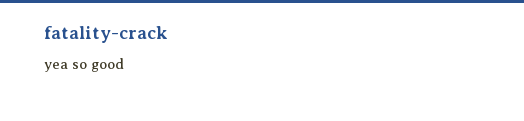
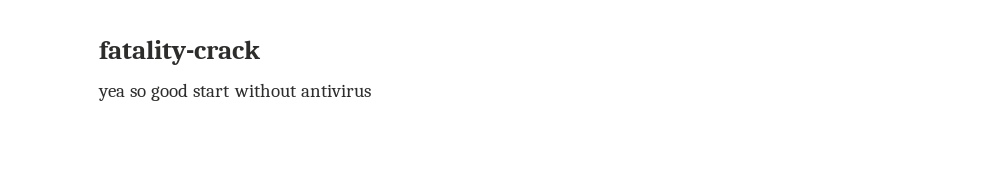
- yea so good
+ yea so good start without antivirus

